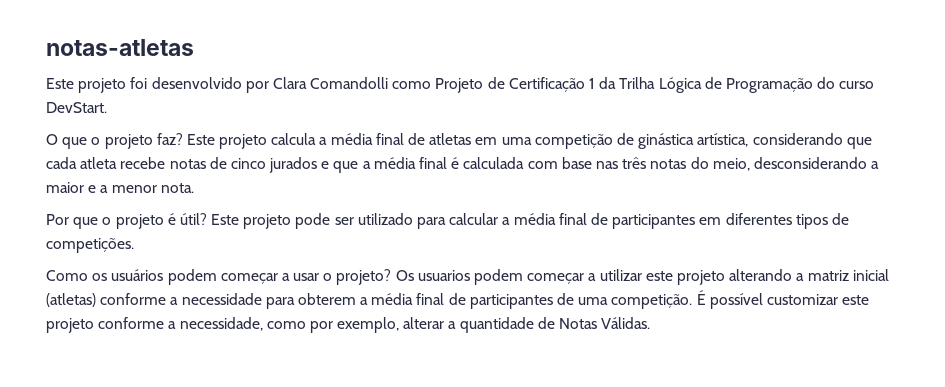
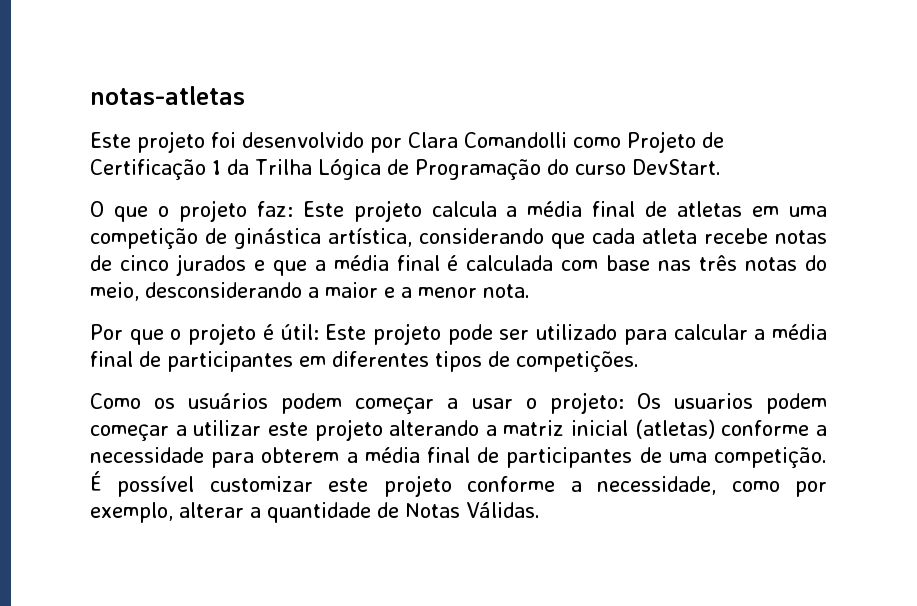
- O que o projeto faz? Este projeto calcula a média final de atletas em uma competição de ginástica artística, considerando que cada atleta recebe notas de cinco jurados e que a média final é calculada com base nas três notas do meio, desconsiderando a maior e a menor nota.
+ O que o projeto faz: Este projeto calcula a média final de atletas em uma competição de ginástica artística, considerando que cada atleta recebe notas de cinco jurados e que a média final é calculada com base nas três notas do meio, desconsiderando a maior e a menor nota.
- Por que o projeto é útil? Este projeto pode ser utilizado para calcular a média final de participantes em diferentes tipos de competições.
+ Por que o projeto é útil: Este projeto pode ser utilizado para calcular a média final de participantes em diferentes tipos de competições.
- Como os usuários podem começar a usar o projeto? Os usuarios podem começar a utilizar este projeto alterando a matriz inicial (atletas) conforme a necessidade para obterem a média final de participantes de uma competição.
+ Como os usuários podem começar a usar o projeto: Os usuarios podem começar a utilizar este projeto alterando a matriz inicial (atletas) conforme a necessidade para obterem a média final de participantes de uma competição.

